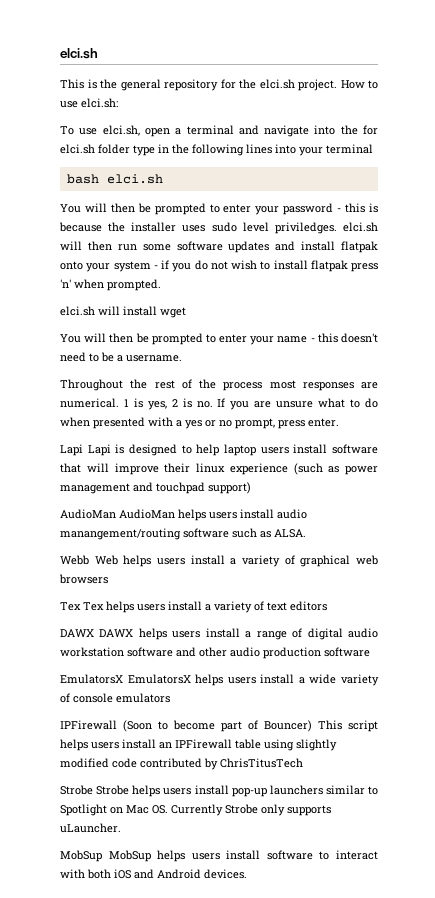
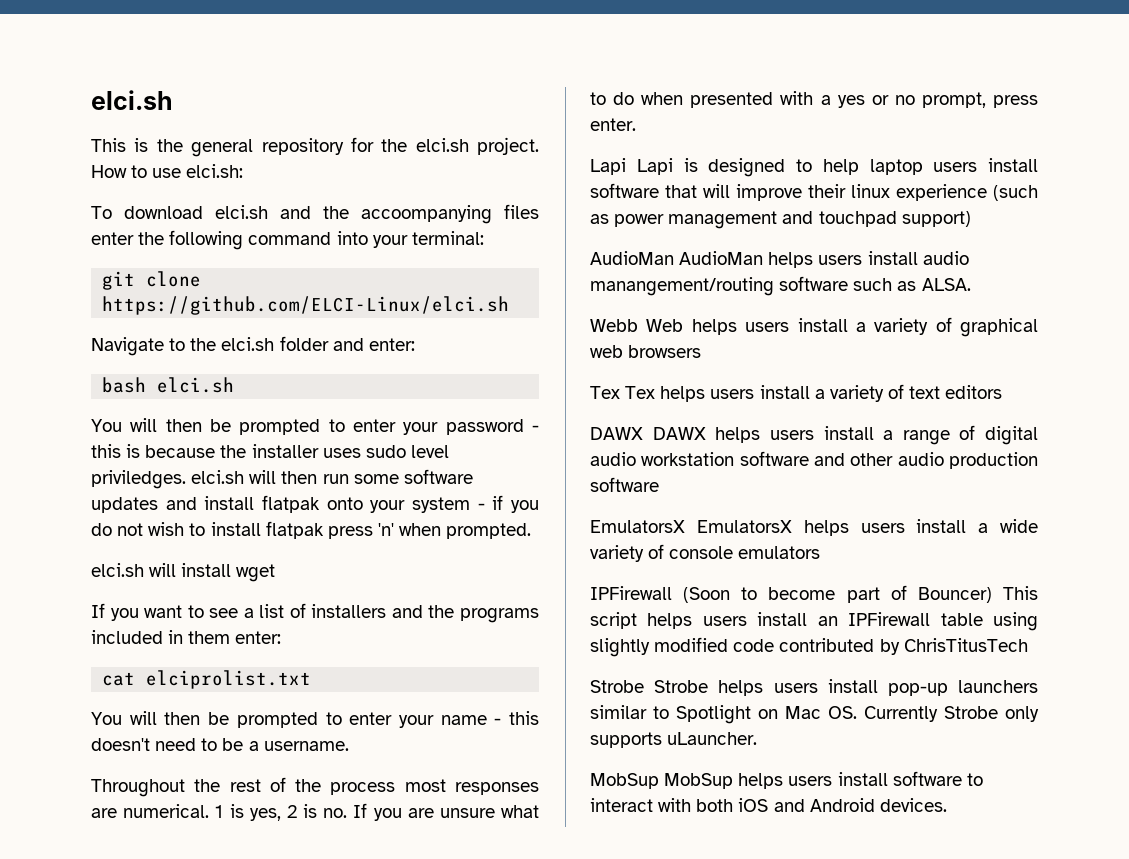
- To use elci.sh, open a terminal and navigate into the for elci.sh folder type in the following lines into your terminal
+ To download elci.sh and the accoompanying files enter the following command into your terminal:
+ git clone https://github.com/ELCI-Linux/elci.sh
+ Navigate to the elci.sh folder and enter:
+ If you want to see a list of installers and the programs included in them enter:
+ cat elciprolist.txt

